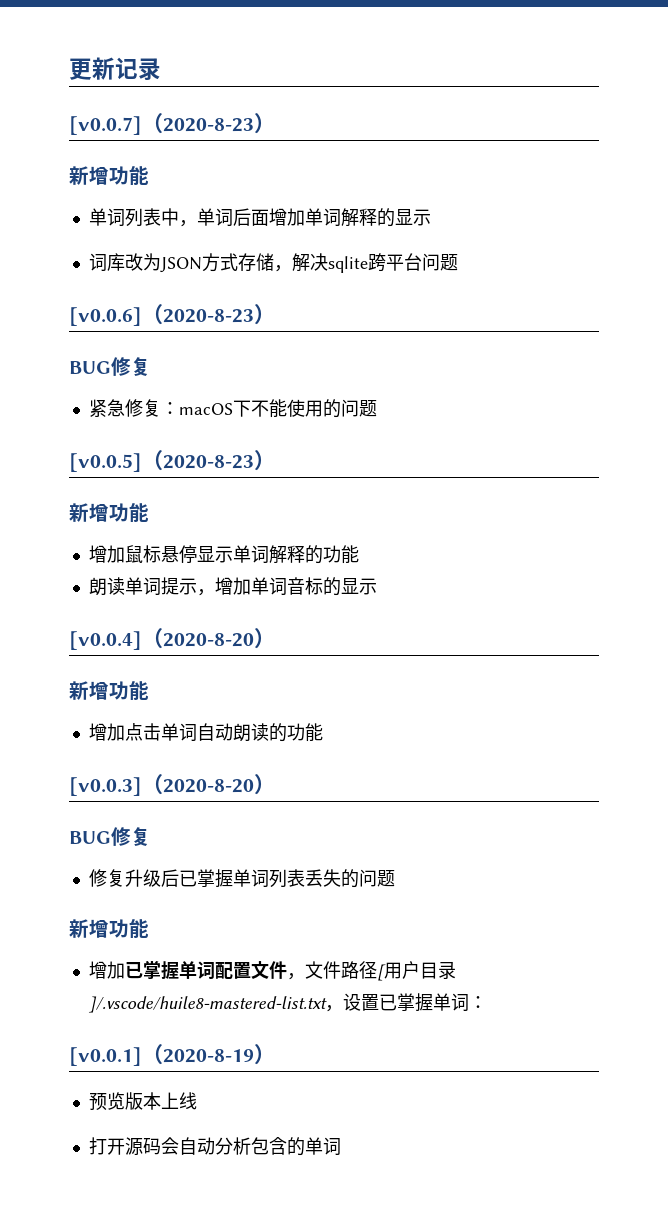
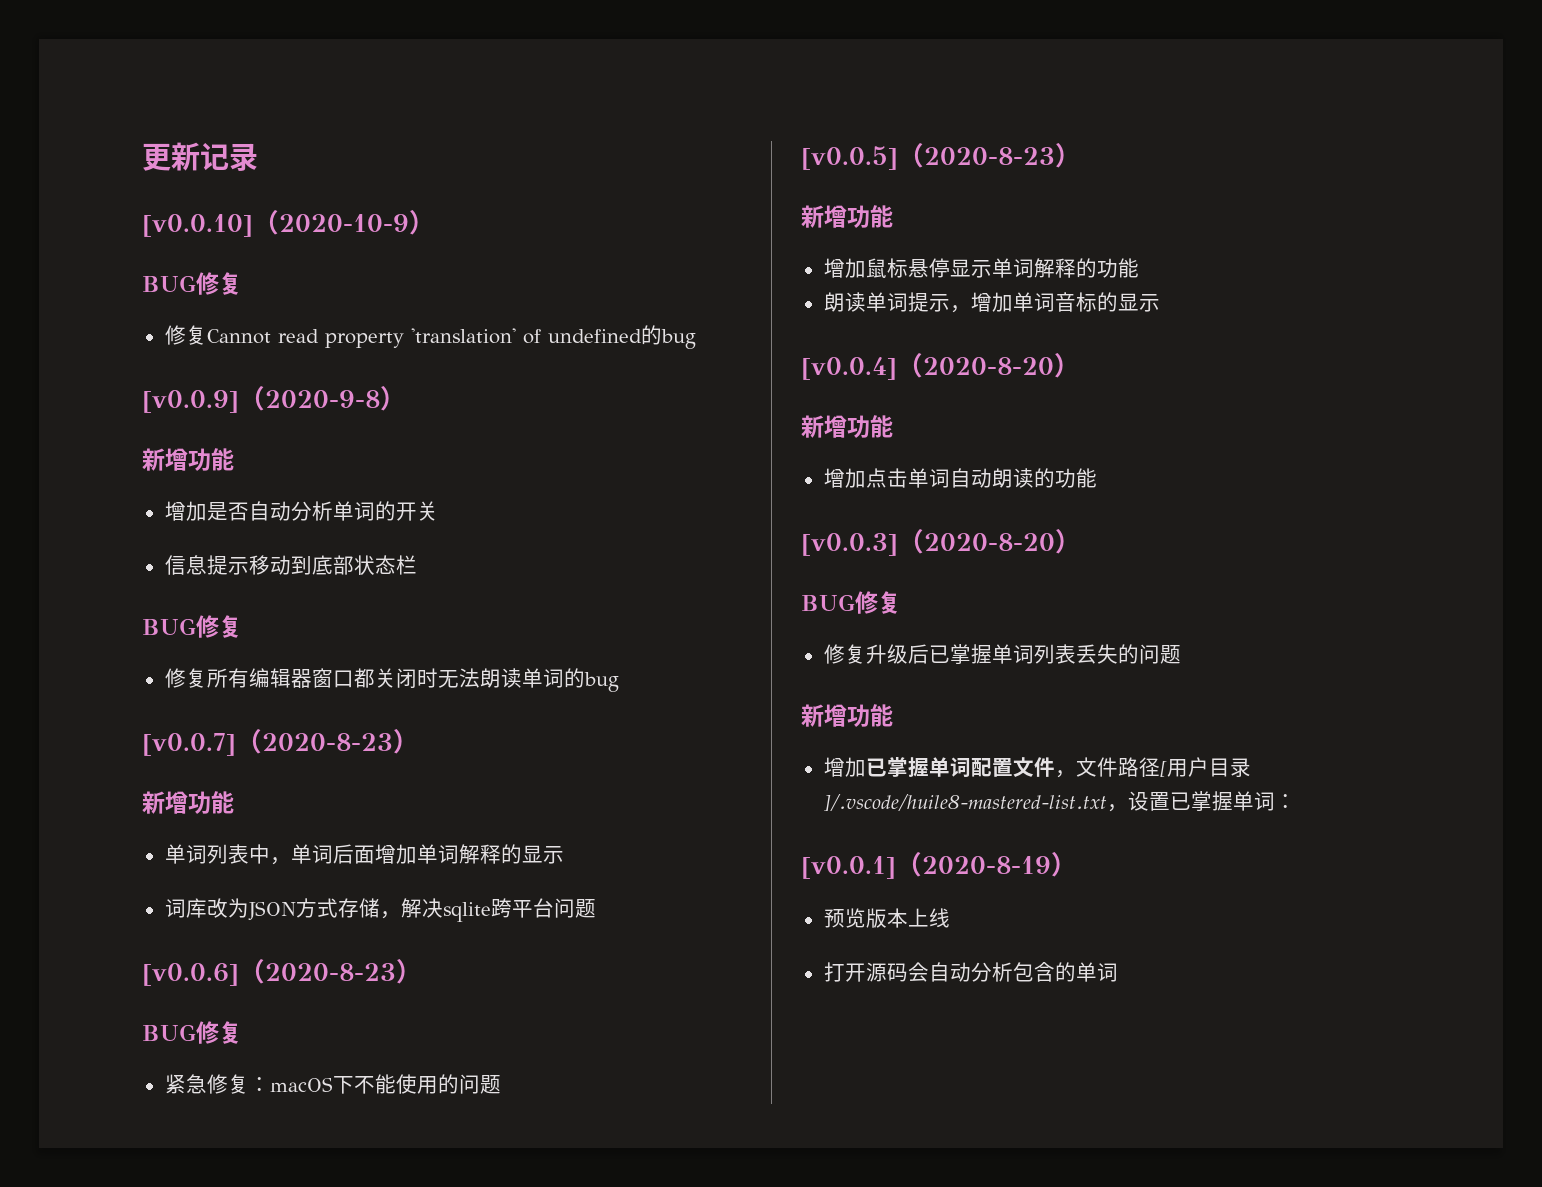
+ [v0.0.10]（2020-10-9）
+ BUG修复
+ 修复Cannot read property 'translation' of undefined的bug
+ [v0.0.9]（2020-9-8）
+ 新增功能
+ 增加是否自动分析单词的开关
+ 信息提示移动到底部状态栏
+ BUG修复
+ 修复所有编辑器窗口都关闭时无法朗读单词的bug

